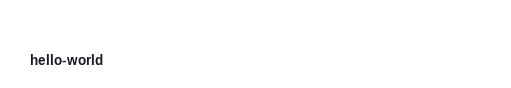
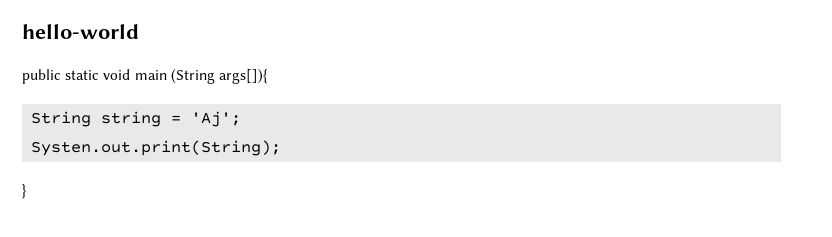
+ public static void main (String args[]){
+ String string = 'Aj';
+ Systen.out.print(String);
+ }

